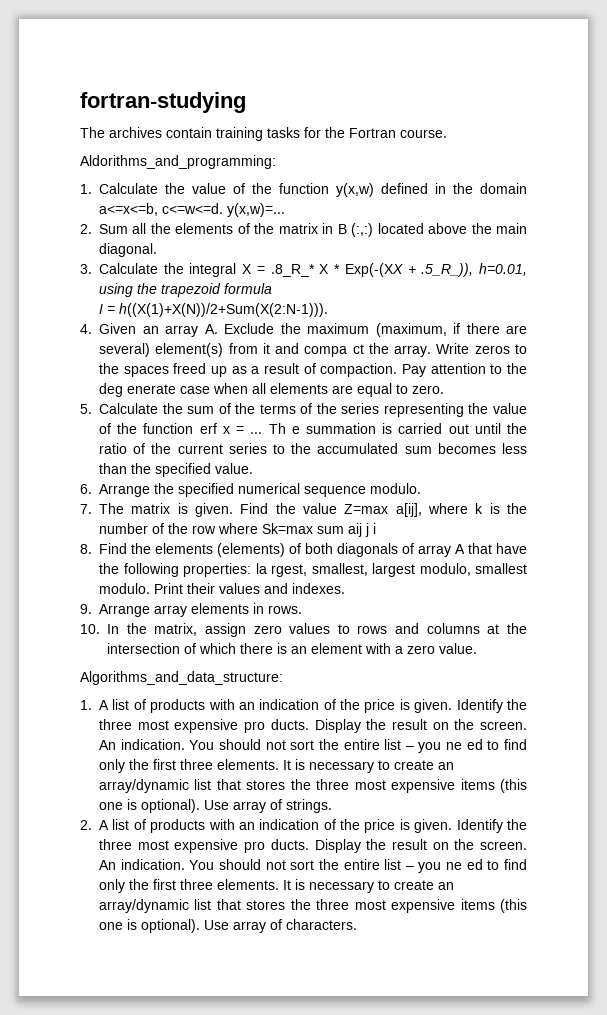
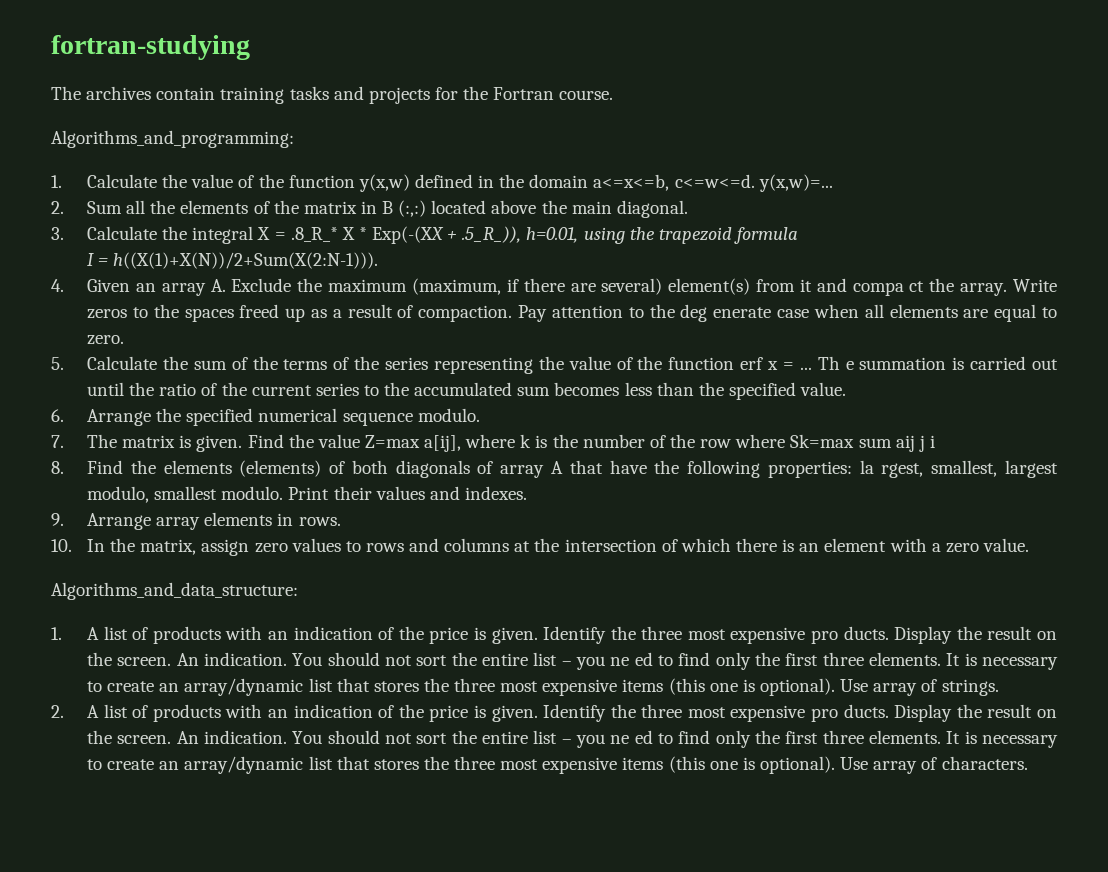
- The archives contain training tasks for the Fortran course.
+ The archives contain training tasks and projects for the Fortran course.
- Aldorithms_and_programming:
+ Algorithms_and_programming:

